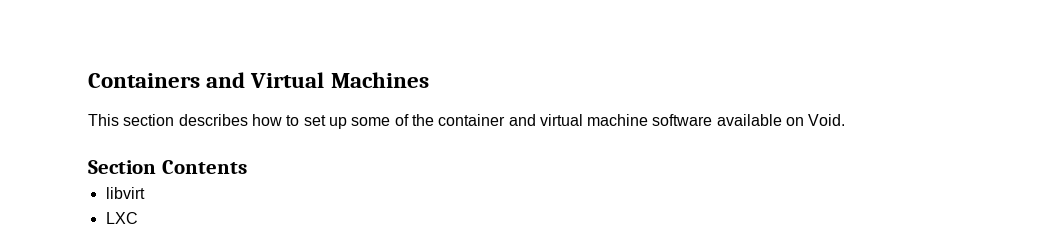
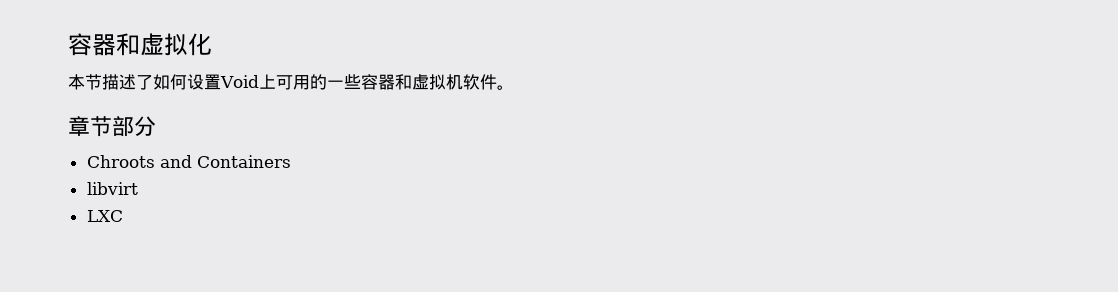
- Containers and Virtual Machines
- This section describes how to set up some of the container and virtual machine software available on Void.
- Section Contents
+ 容器和虚拟化
+ 本节描述了如何设置Void上可用的一些容器和虚拟机软件。
+ 章节部分
+ Chroots and Containers

